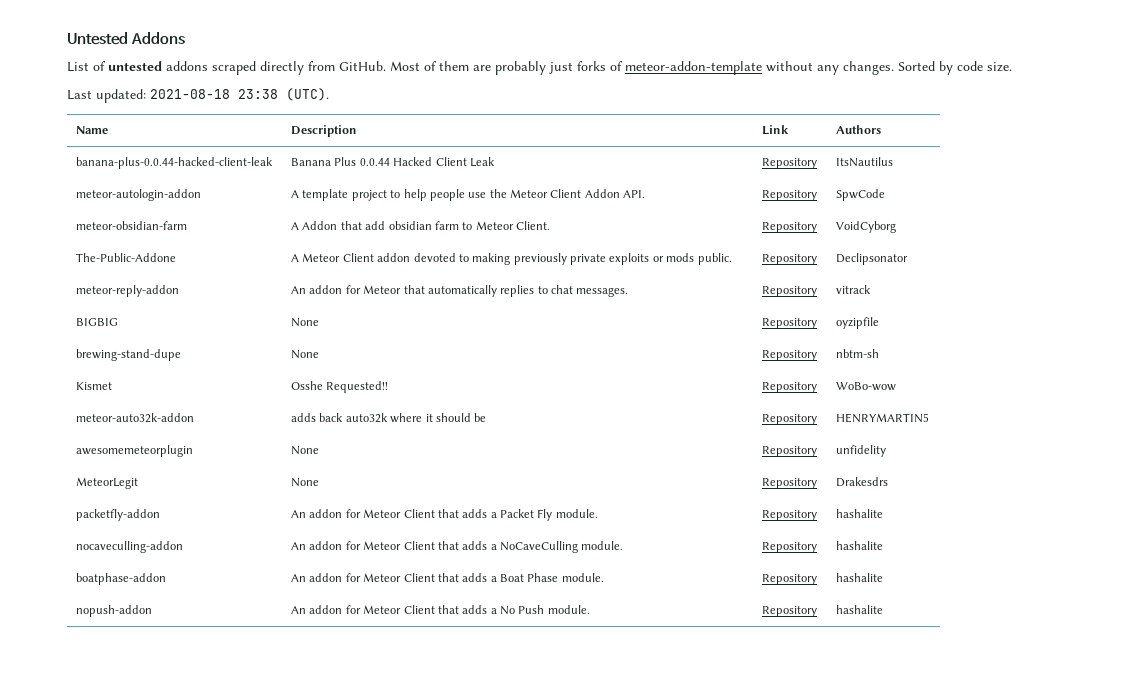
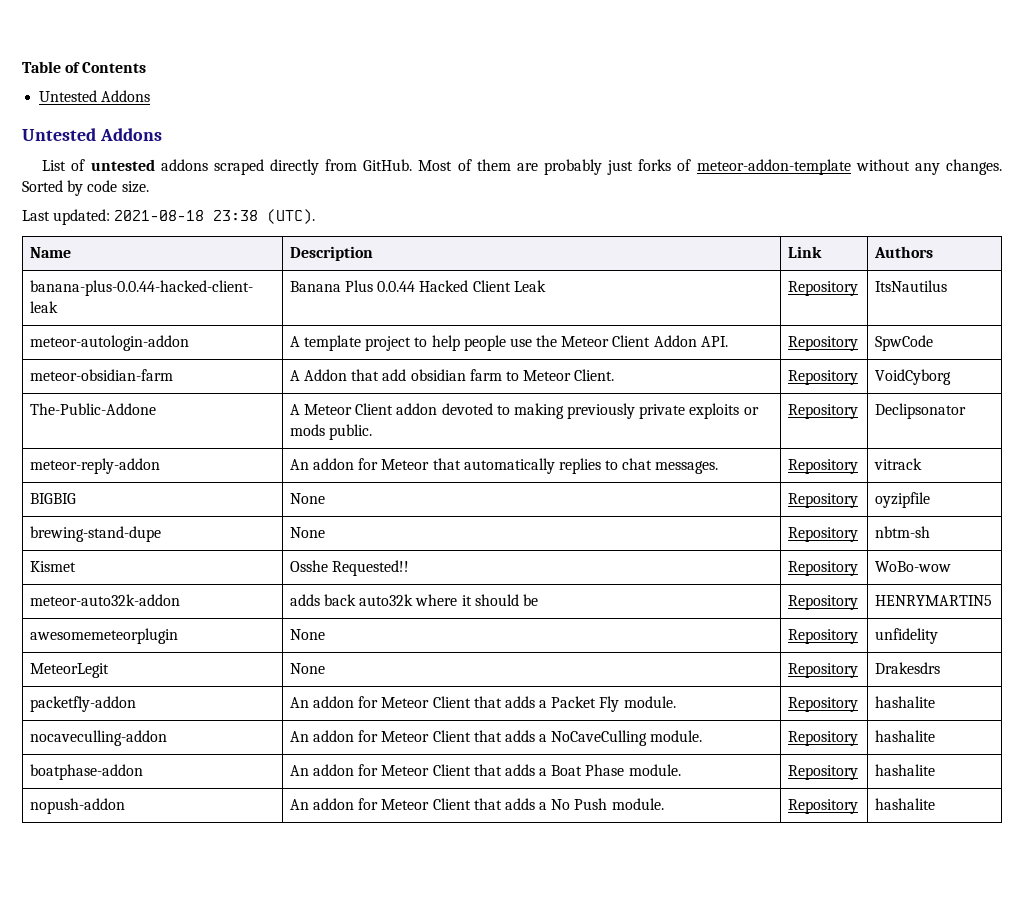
+ Table of Contents
+ Untested Addons

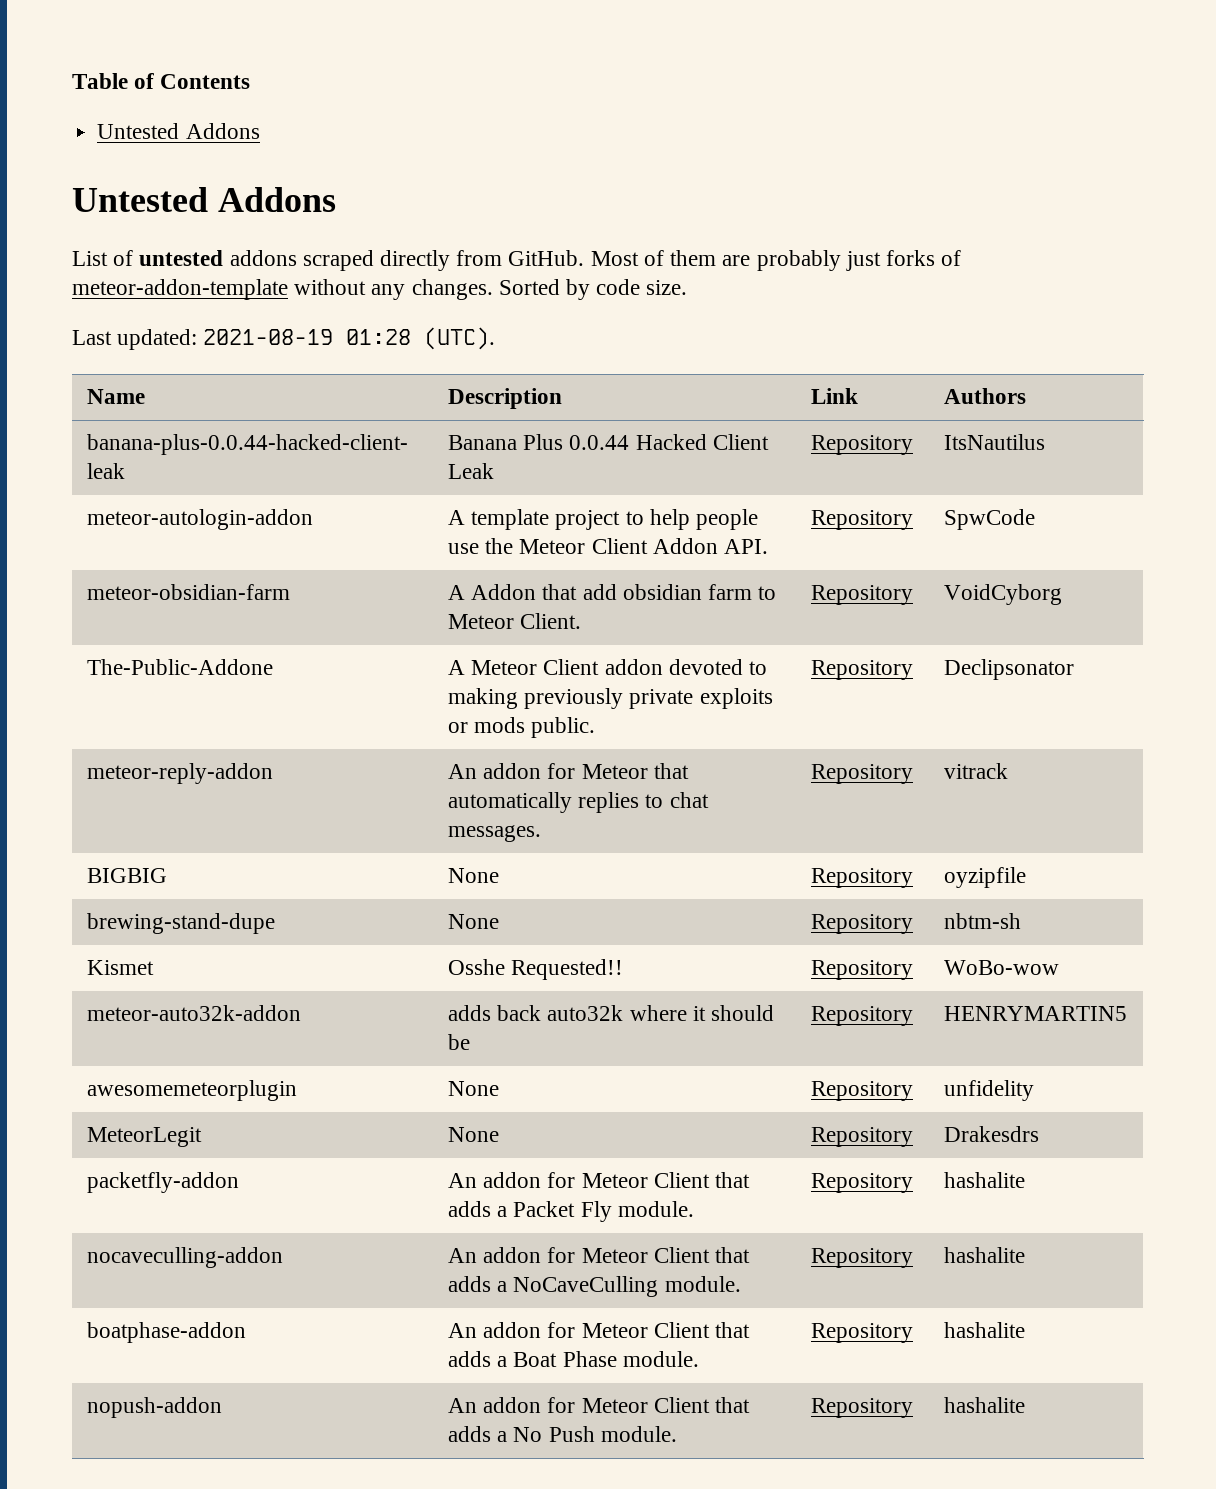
- Last updated: 2021-08-18 23:38 (UTC).
+ Last updated: 2021-08-19 01:28 (UTC).

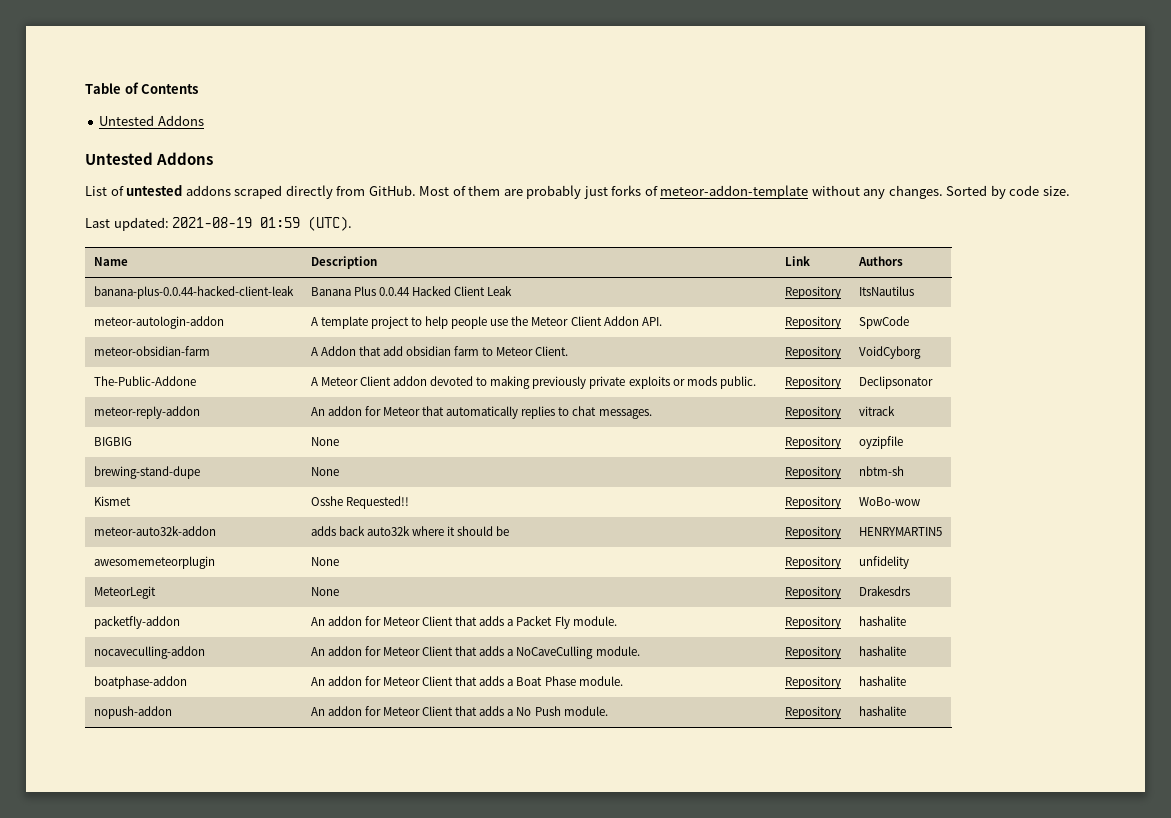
- Last updated: 2021-08-19 01:28 (UTC).
+ Last updated: 2021-08-19 01:59 (UTC).

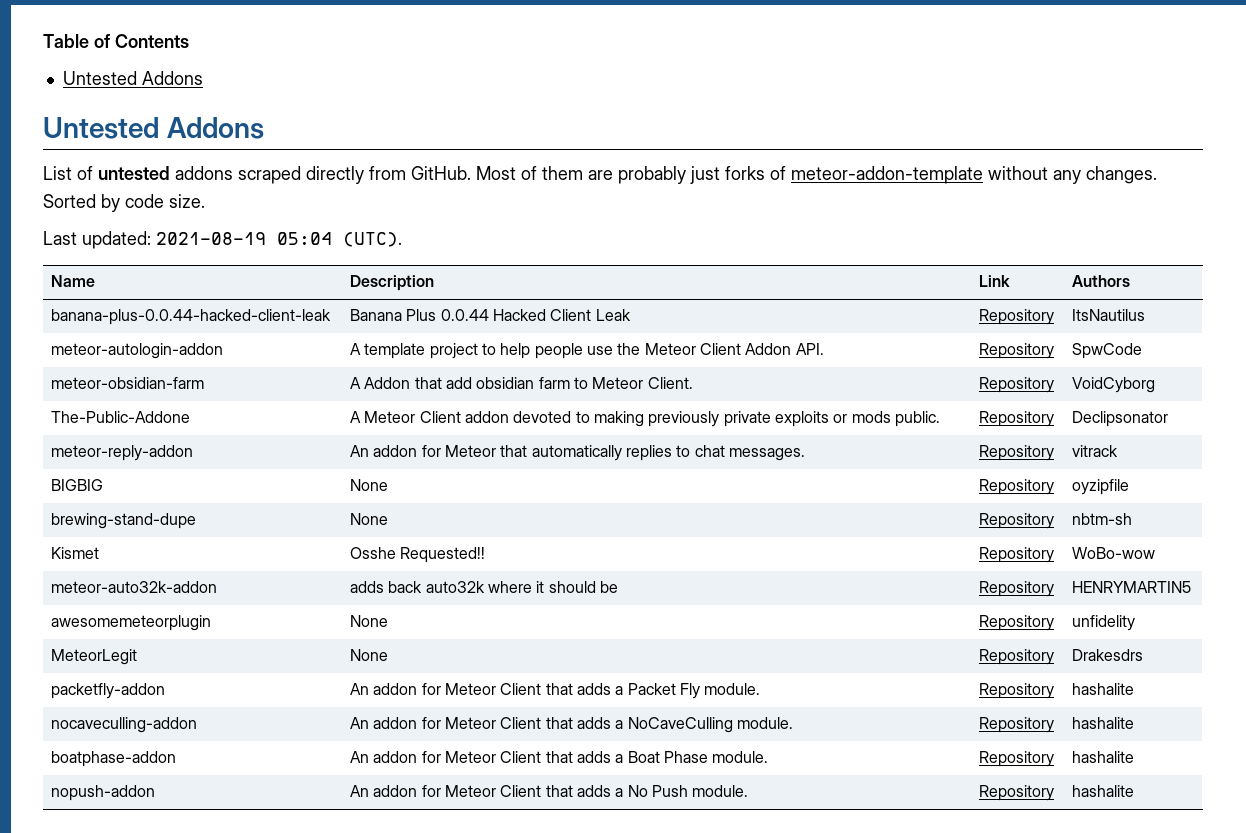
- Last updated: 2021-08-19 01:59 (UTC).
+ Last updated: 2021-08-19 05:04 (UTC).

